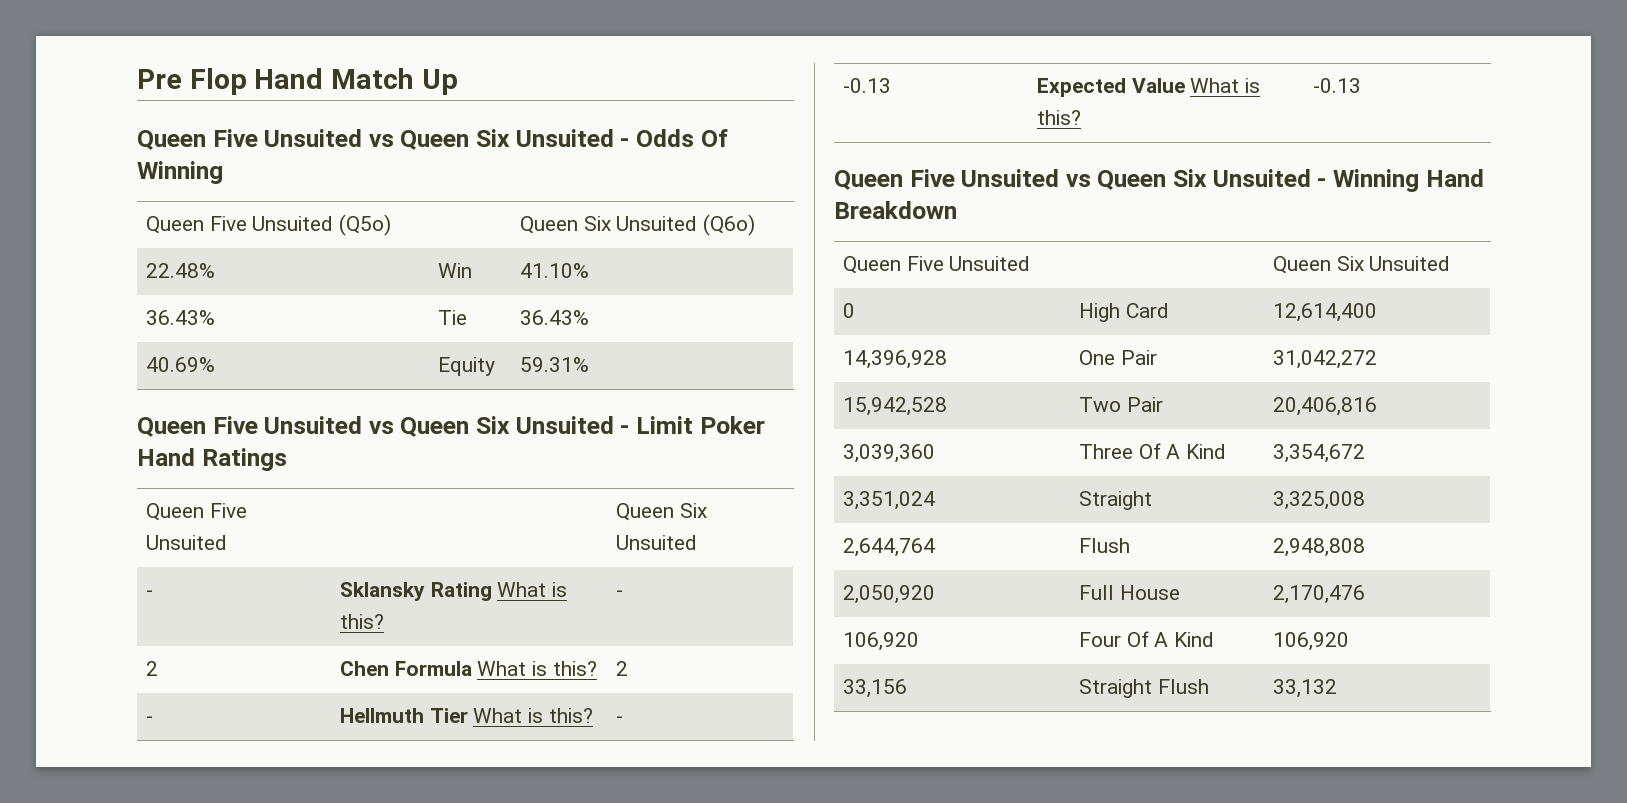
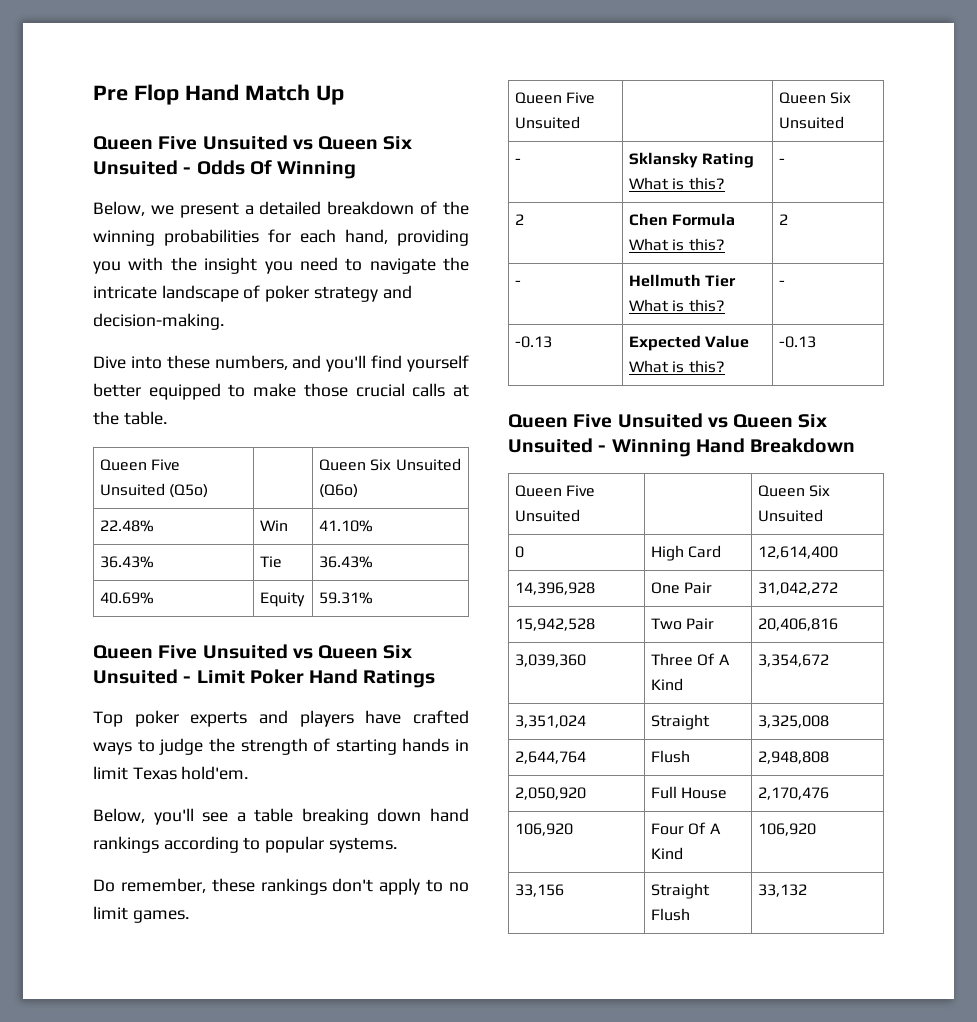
+ Below, we present a detailed breakdown of the winning probabilities for each hand, providing you with the insight you need to navigate the intricate landscape of poker strategy and decision-making.
+ Dive into these numbers, and you'll find yourself better equipped to make those crucial calls at the table.
+ Top poker experts and players have crafted ways to judge the strength of starting hands in limit Texas hold'em.
+ Below, you'll see a table breaking down hand rankings according to popular systems.
+ Do remember, these rankings don't apply to no limit games.

